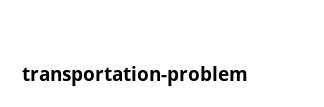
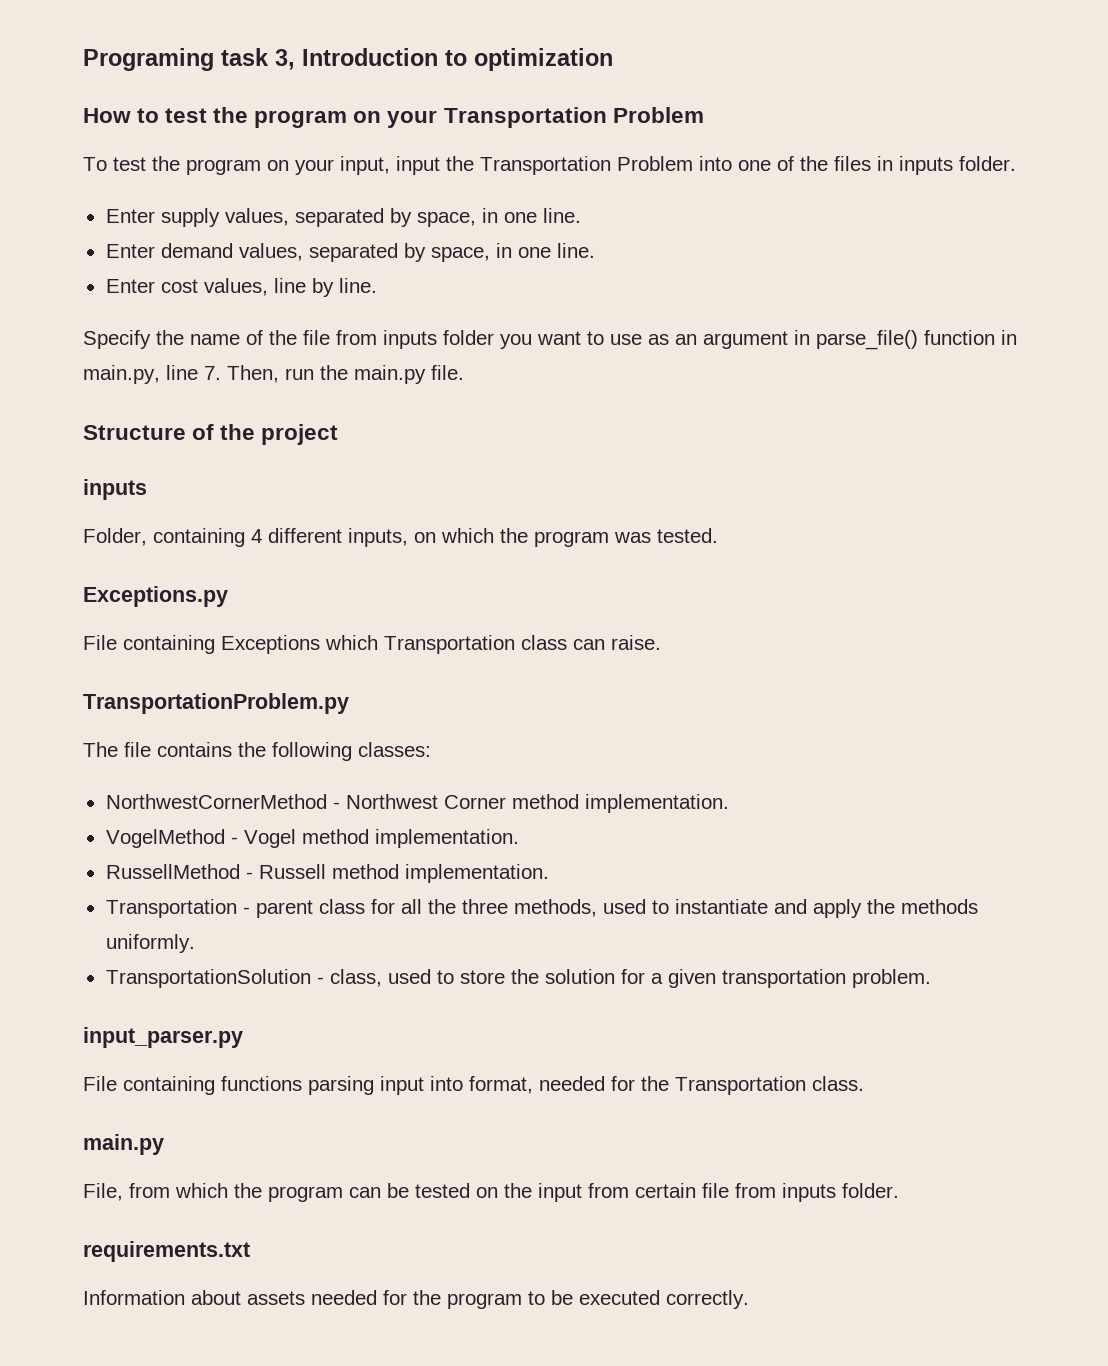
- transportation-problem
+ Programing task 3, Introduction to optimization
+ How to test the program on your Transportation Problem
+ To test the program on your input, input the Transportation Problem into one of the files in inputs folder.
+ Enter supply values, separated by space, in one line.
+ Enter demand values, separated by space, in one line.
+ Enter cost values, line by line.
+ Specify the name of the file from inputs folder you want to use as an argument in parse_file() function in main.py, line 7. Then, run the main.py file.
+ Structure of the project
+ inputs
+ Folder, containing 4 different inputs, on which the program was tested.
+ Exceptions.py
+ File containing Exceptions which Transportation class can raise.
+ TransportationProblem.py
+ The file contains the following classes:
+ NorthwestCornerMethod - Northwest Corner method implementation.
+ VogelMethod - Vogel method implementation.
+ RussellMethod - Russell method implementation.
+ Transportation - parent class for all the three methods, used to instantiate and apply the methods uniformly.
+ TransportationSolution - class, used to store the solution for a given transportation problem.
+ input_parser.py
+ File containing functions parsing input into format, needed for the Transportation class.
+ main.py
+ File, from which the program can be tested on the input from certain file from inputs folder.
+ requirements.txt
+ Information about assets needed for the program to be executed correctly.

